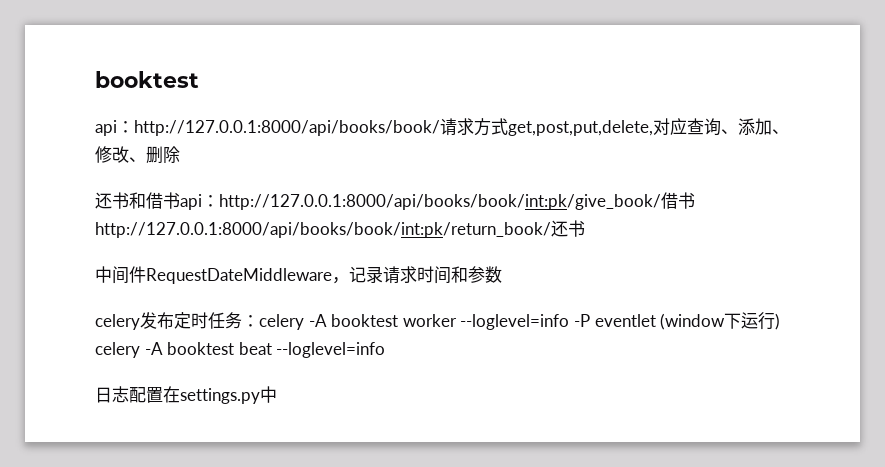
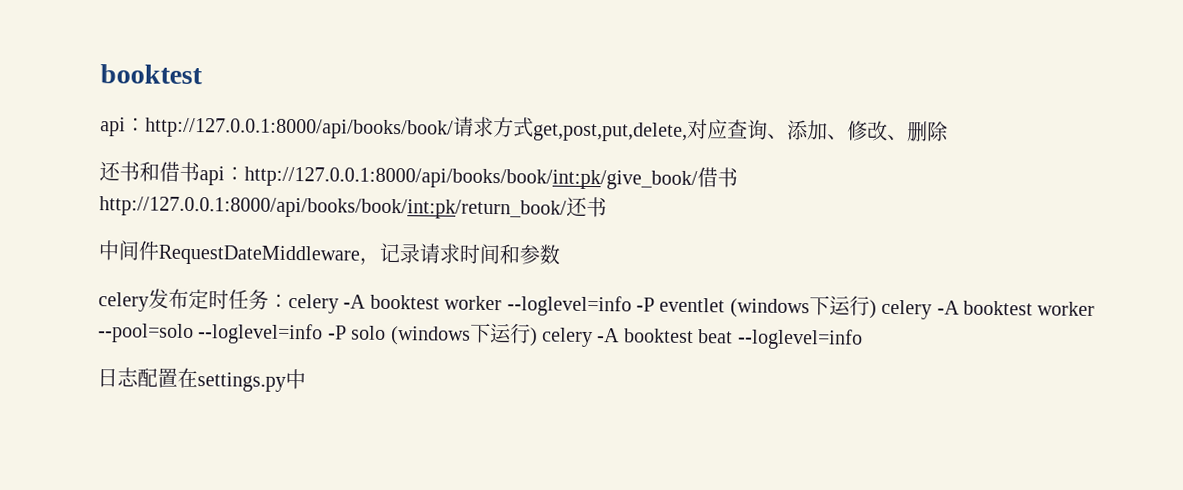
- celery发布定时任务：celery -A booktest worker --loglevel=info -P eventlet (window下运行) celery -A booktest beat --loglevel=info
+ celery发布定时任务：celery -A booktest worker --loglevel=info -P eventlet (windows下运行) celery -A booktest worker --pool=solo --loglevel=info -P solo (windows下运行) celery -A booktest beat --loglevel=info

